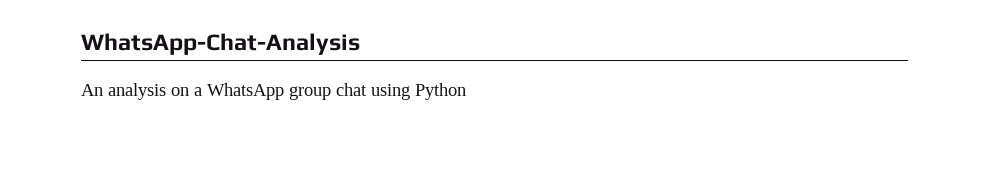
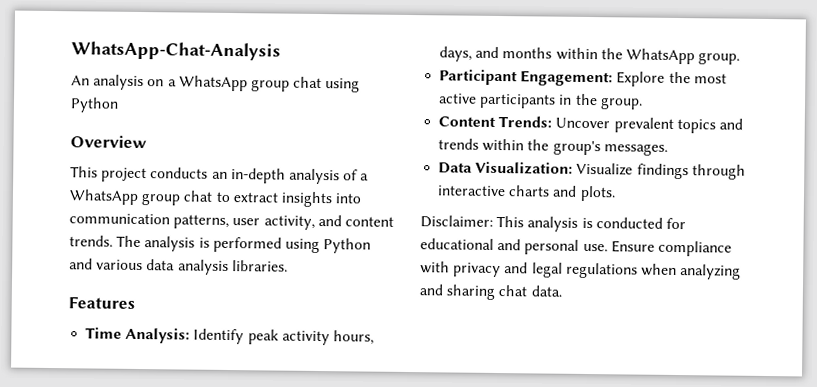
+ Overview
+ This project conducts an in-depth analysis of a WhatsApp group chat to extract insights into communication patterns, user activity, and content trends. The analysis is performed using Python and various data analysis libraries.
+ Features
+ Time Analysis: Identify peak activity hours, days, and months within the WhatsApp group.
+ Participant Engagement: Explore the most active participants in the group.
+ Content Trends: Uncover prevalent topics and trends within the group's messages.
+ Data Visualization: Visualize findings through interactive charts and plots.
+ Disclaimer: This analysis is conducted for educational and personal use. Ensure compliance with privacy and legal regulations when analyzing and sharing chat data.

